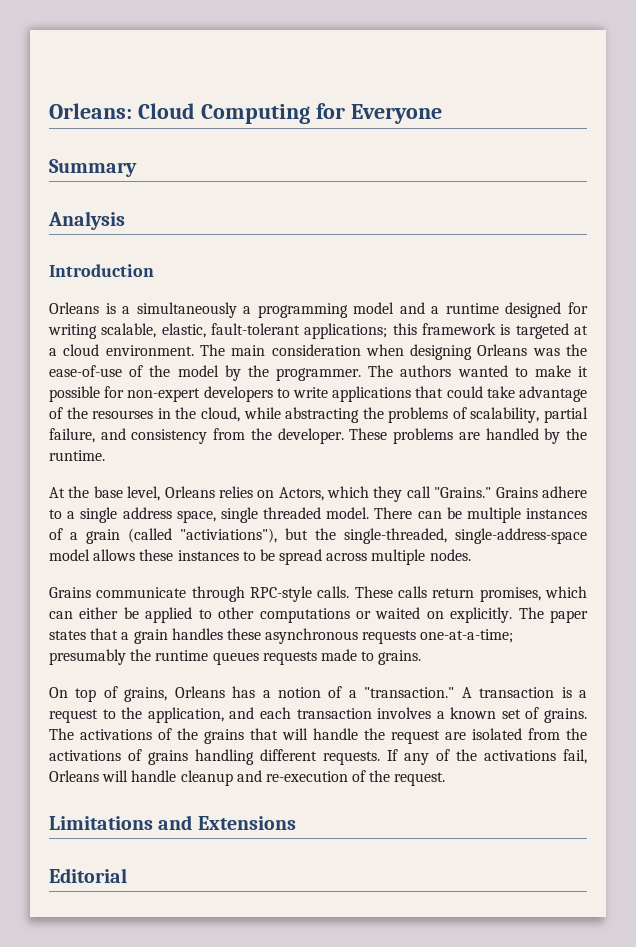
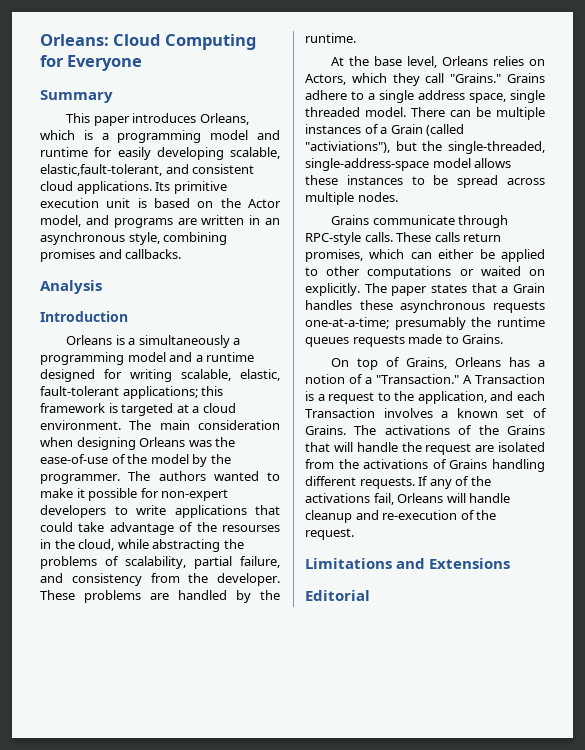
+ This paper introduces Orleans, which is a programming model and runtime for easily developing scalable, elastic,fault-tolerant, and consistent cloud applications. Its primitive execution unit is based on the Actor model, and programs are written in an asynchronous style, combining promises and callbacks.
- There can be multiple instances of a grain (called "activiations"), but the single-threaded, single-address-space model allows these instances to be spread across multiple nodes.
+ There can be multiple instances of a Grain (called "activiations"), but the single-threaded, single-address-space model allows these instances to be spread across multiple nodes.
- The paper states that a grain handles these asynchronous requests one-at-a-time; presumably the runtime queues requests made to grains.
+ The paper states that a Grain handles these asynchronous requests one-at-a-time; presumably the runtime queues requests made to Grains.
- On top of grains, Orleans has a notion of a "transaction." A transaction is a request to the application, and each transaction involves a known set of grains.
+ On top of Grains, Orleans has a notion of a "Transaction." A Transaction is a request to the application, and each Transaction involves a known set of Grains.
- The activations of the grains that will handle the request are isolated from the activations of grains handling different requests.
+ The activations of the Grains that will handle the request are isolated from the activations of Grains handling different requests.

